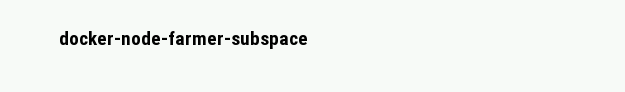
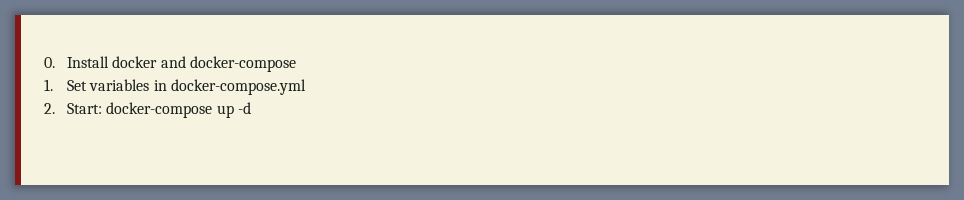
- docker-node-farmer-subspace
+ 0. Install docker and docker-compose
+ 1. Set variables in docker-compose.yml
+ 2. Start: docker-compose up -d

